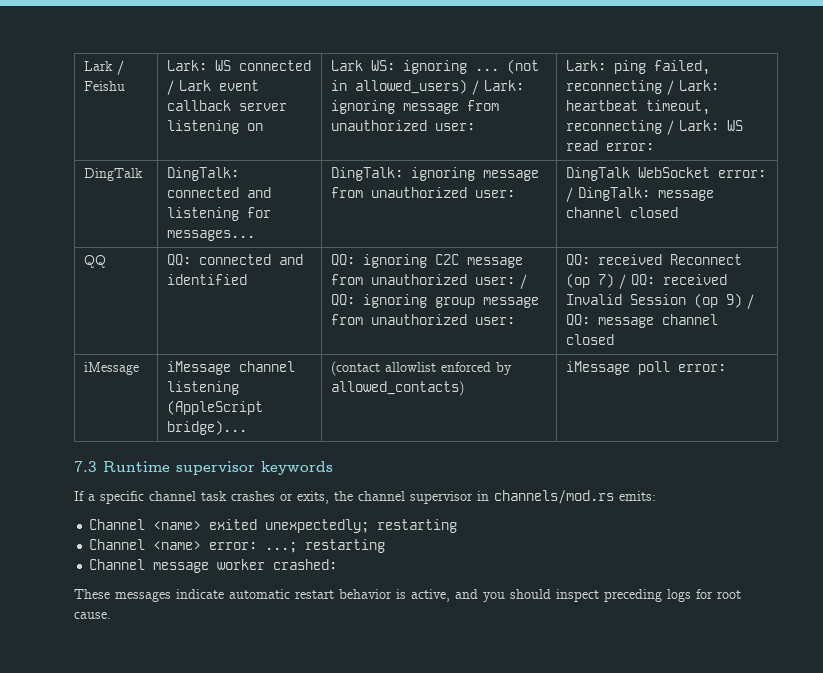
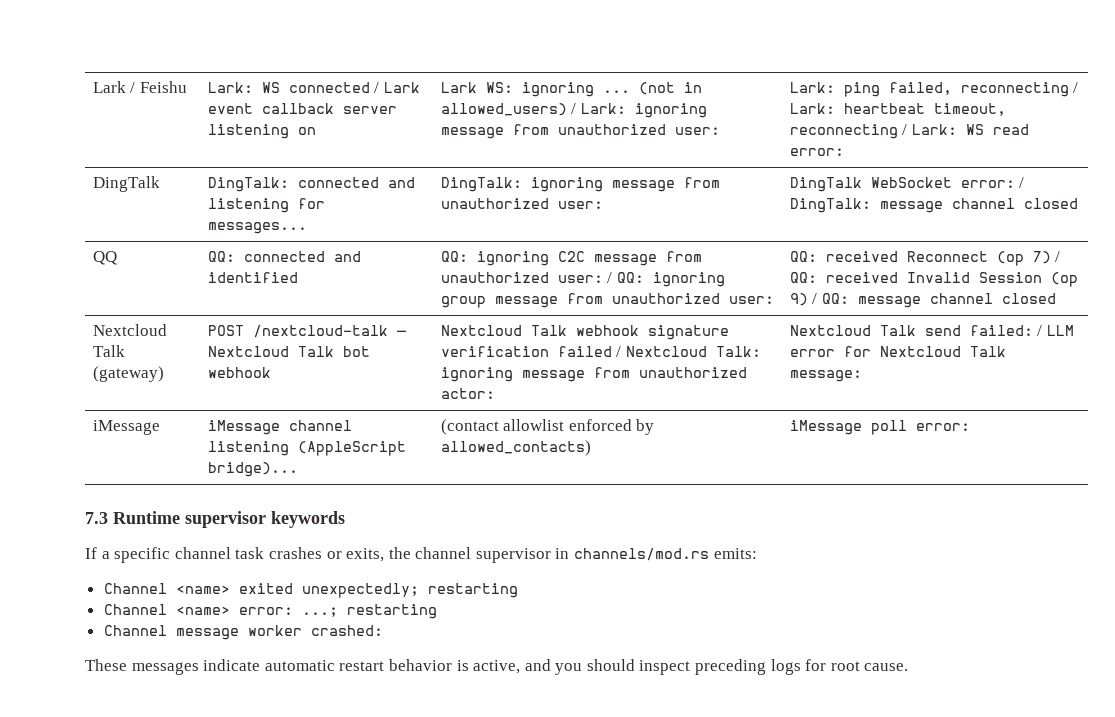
+ Nextcloud Talk (gateway) | POST /nextcloud-talk — Nextcloud Talk bot webhook | Nextcloud Talk webhook signature verification failed / Nextcloud Talk: ignoring message from unauthorized actor: | Nextcloud Talk send failed: / LLM error for Nextcloud Talk message:

